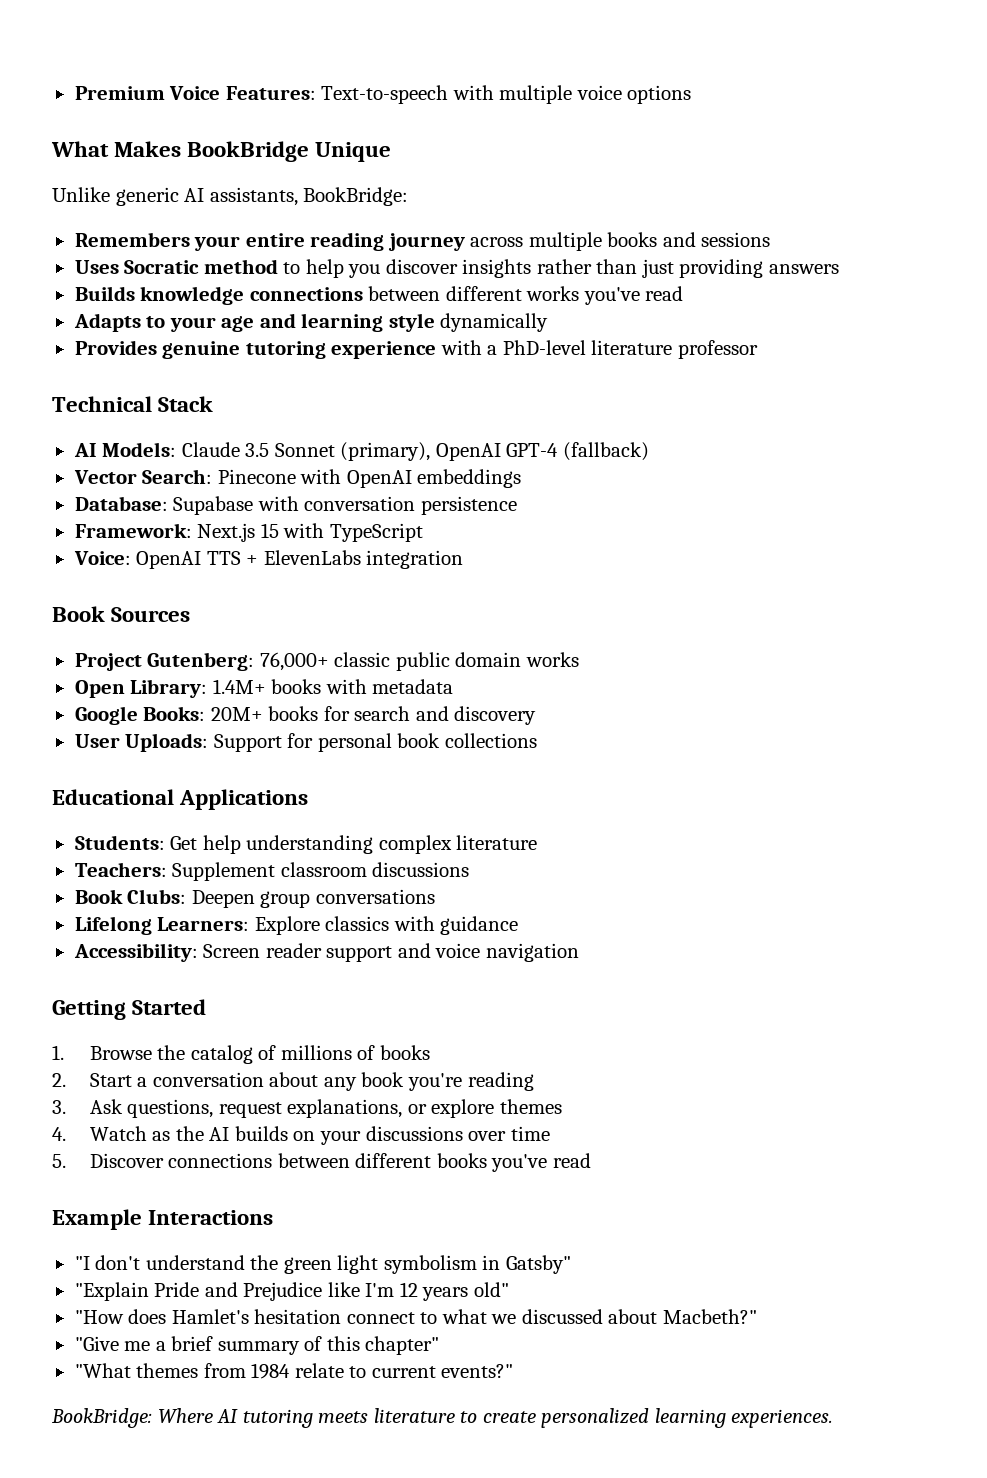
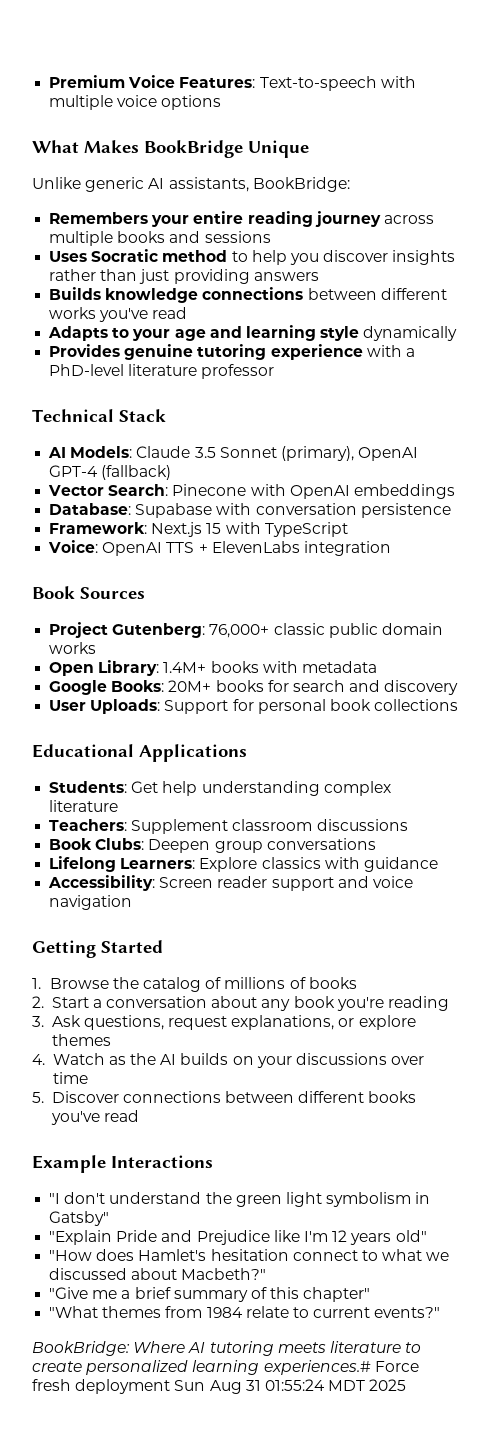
- BookBridge: Where AI tutoring meets literature to create personalized learning experiences.
+ BookBridge: Where AI tutoring meets literature to create personalized learning experiences.# Force fresh deployment Sun Aug 31 01:55:24 MDT 2025

